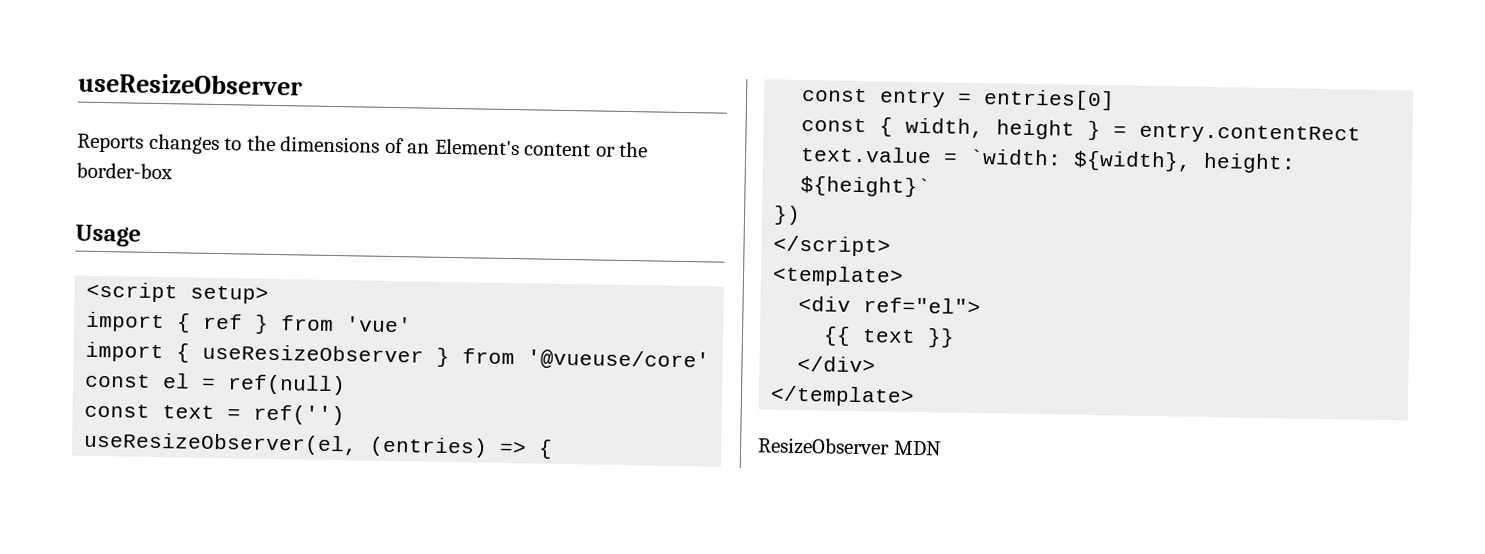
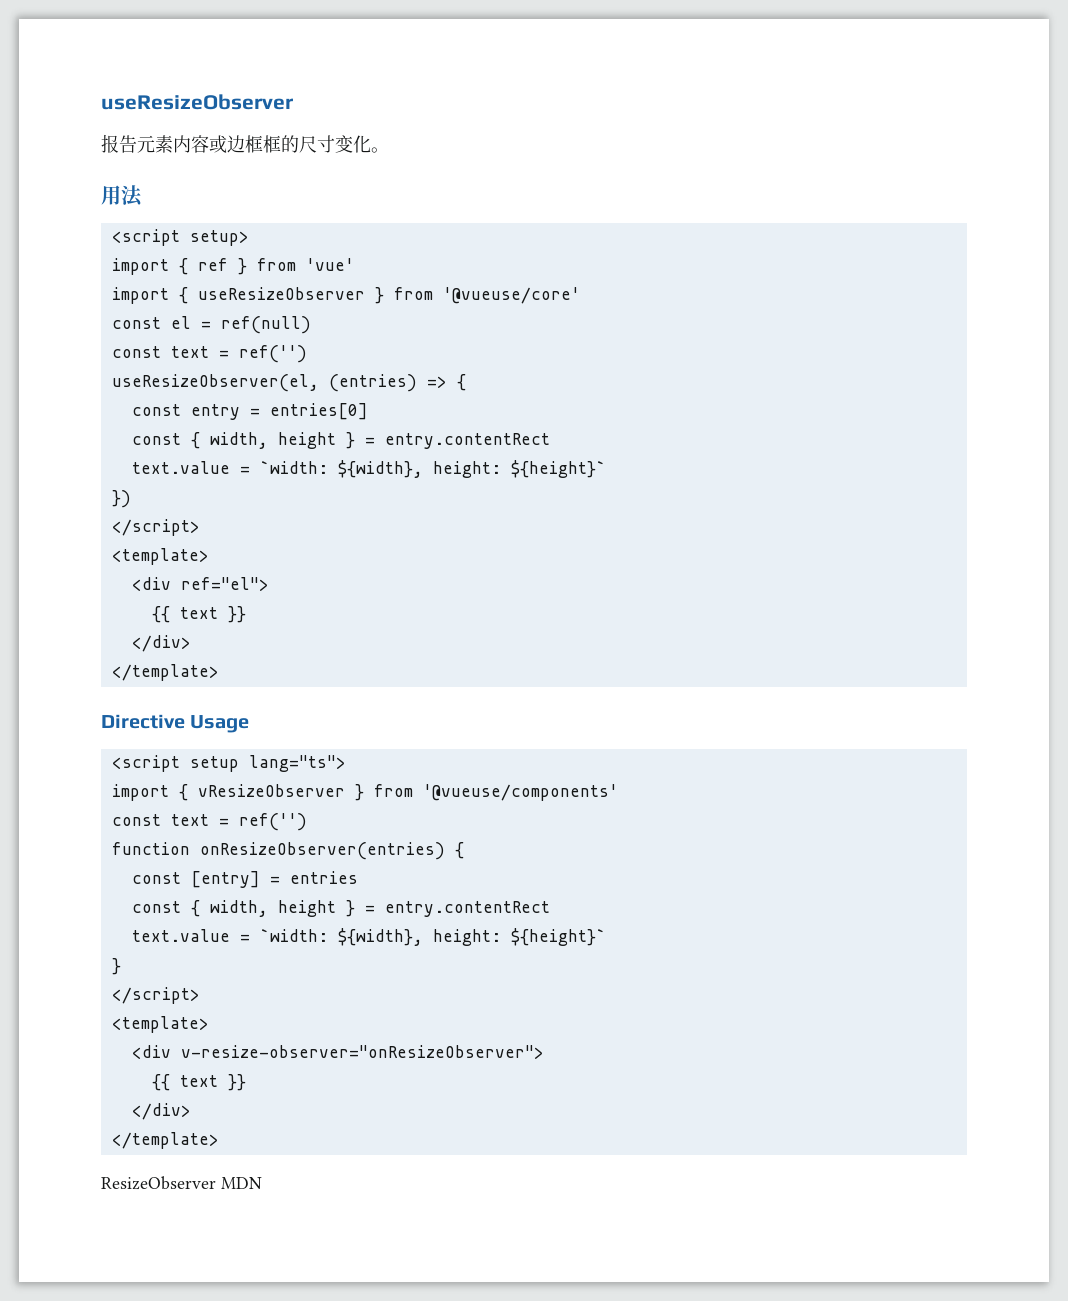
- Reports changes to the dimensions of an Element's content or the border-box
- Usage
+ 报告元素内容或边框框的尺寸变化。
+ 用法
+ Directive Usage
+ <script setup lang="ts">
+ import { vResizeObserver } from '@vueuse/components'
+ const text = ref('')
+ function onResizeObserver(entries) {
+ const [entry] = entries
+ const { width, height } = entry.contentRect
+ text.value = `width: ${width}, height: ${height}`
+ }
+ </script>
+ <template>
+ <div v-resize-observer="onResizeObserver">
+ {{ text }}
+ </div>
+ </template>

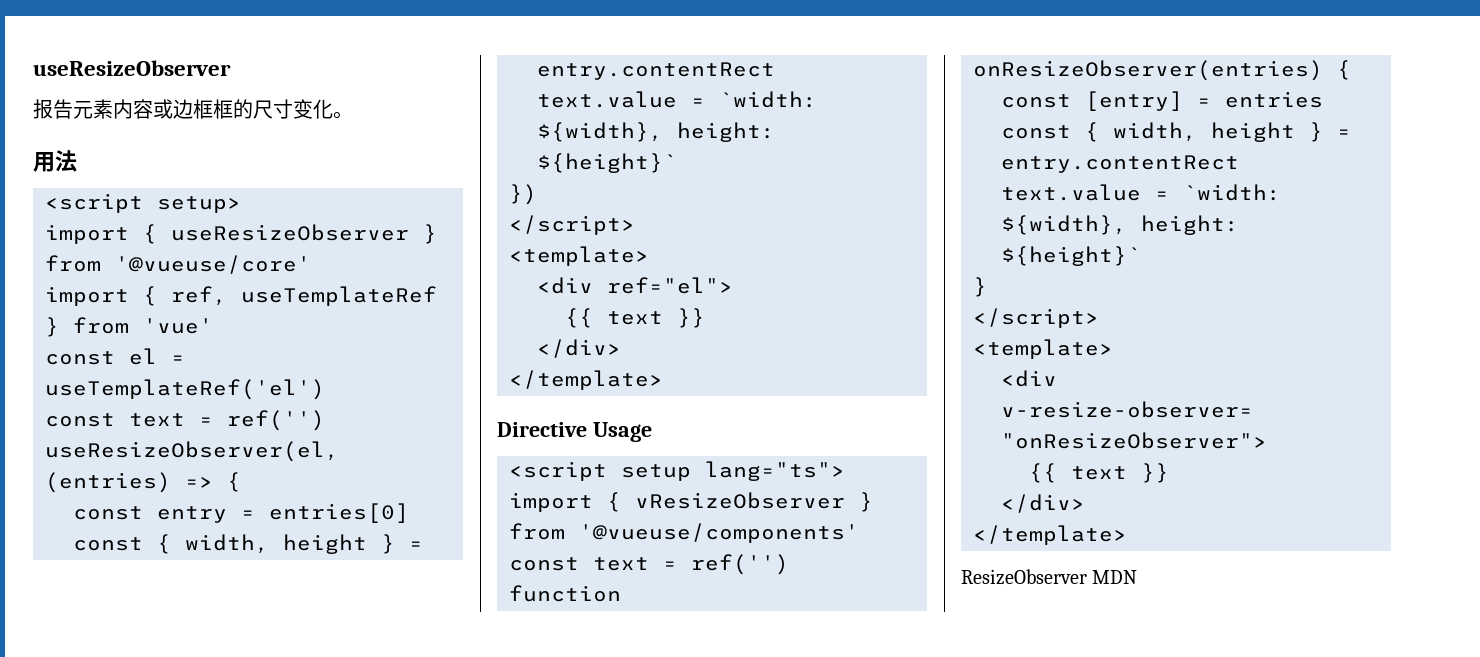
- import { ref } from 'vue'
+ import { ref, useTemplateRef } from 'vue'
- const el = ref(null)
+ const el = useTemplateRef('el')

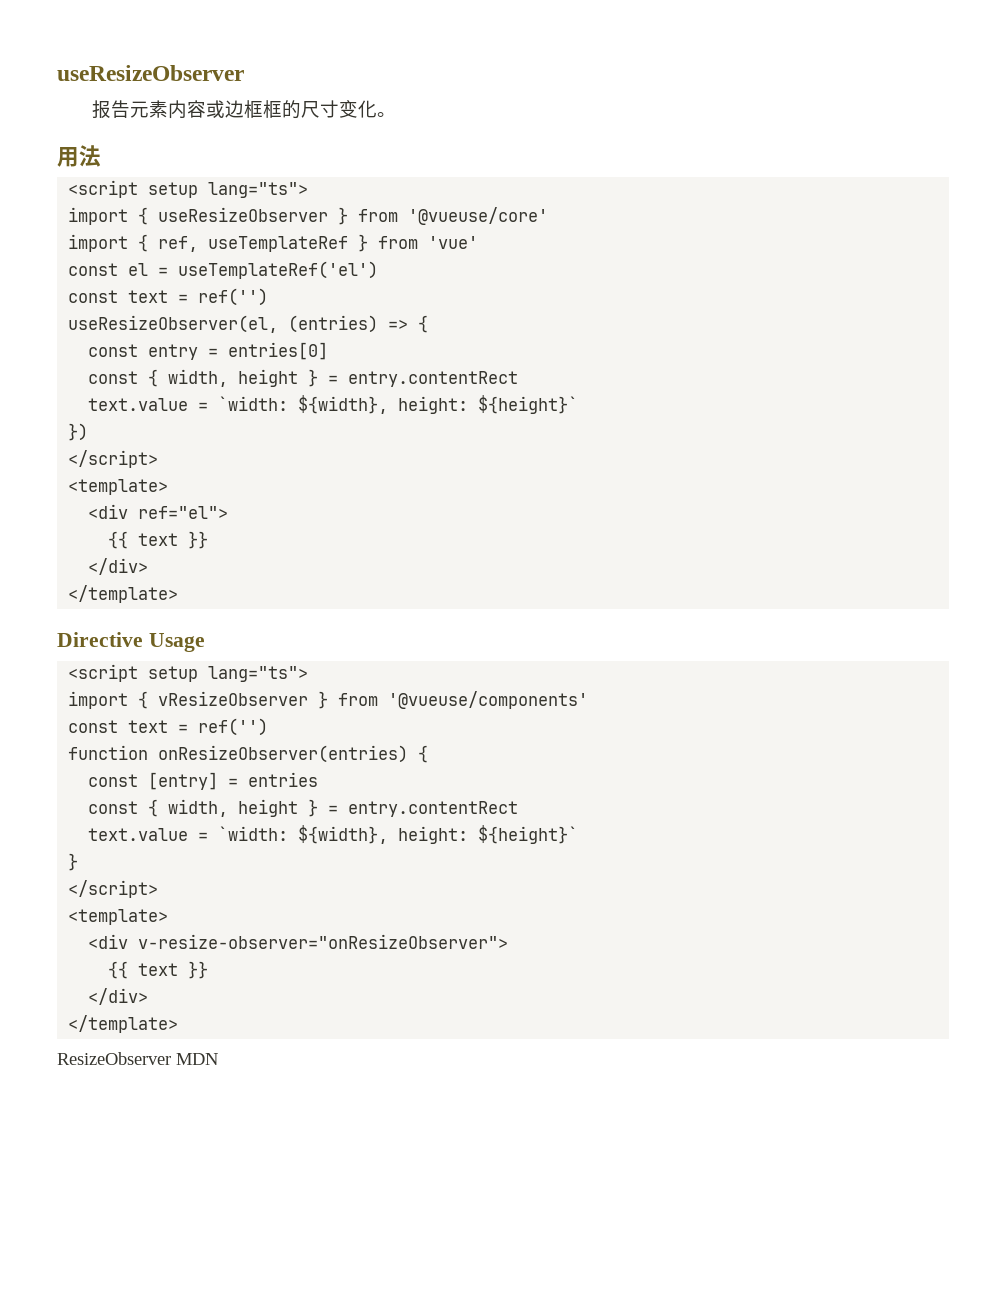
  用法
- <script setup>
+ <script setup lang="ts">

